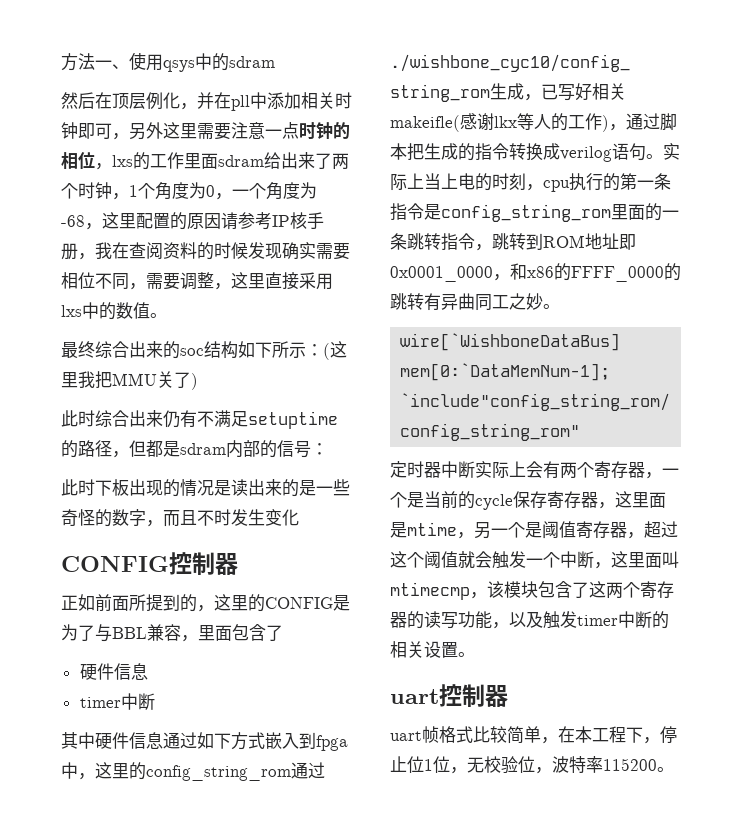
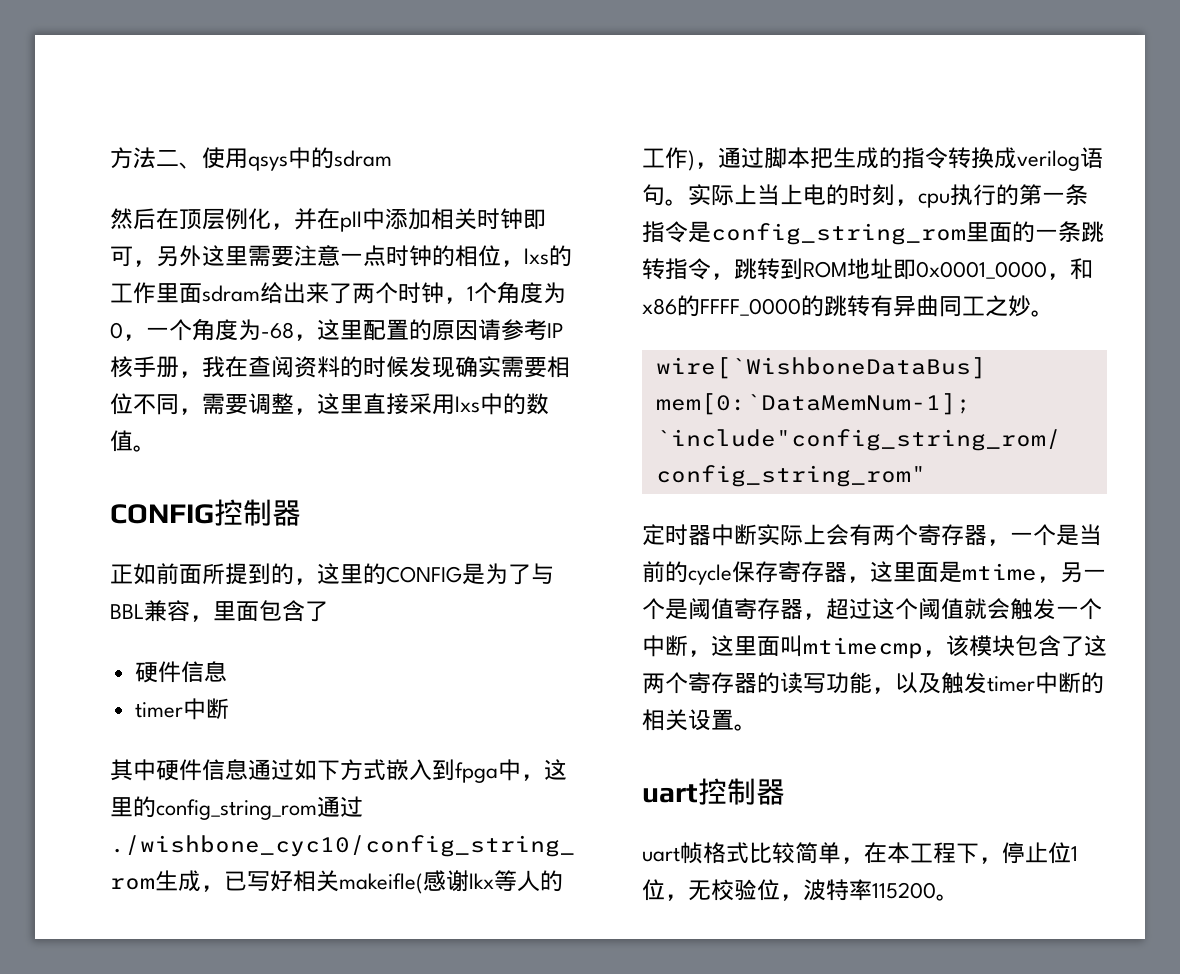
- 方法一、使用qsys中的sdram
+ 方法二、使用qsys中的sdram
- 最终综合出来的soc结构如下所示：(这里我把MMU关了)
- 此时综合出来仍有不满足setuptime的路径，但都是sdram内部的信号：
- 此时下板出现的情况是读出来的是一些奇怪的数字，而且不时发生变化

